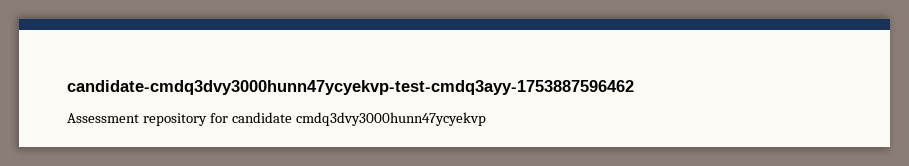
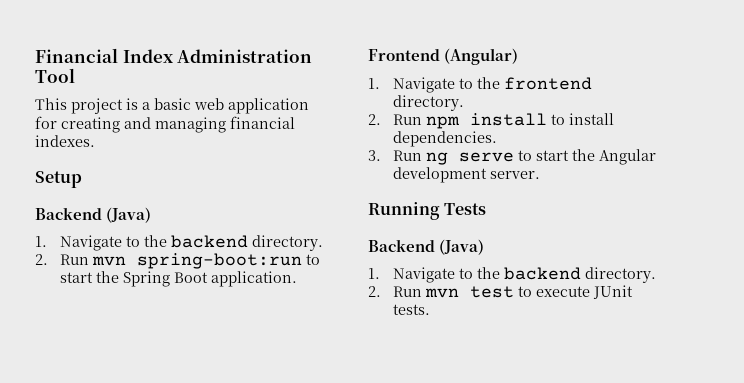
- candidate-cmdq3dvy3000hunn47ycyekvp-test-cmdq3ayy-1753887596462
- Assessment repository for candidate cmdq3dvy3000hunn47ycyekvp
+ Financial Index Administration Tool
+ This project is a basic web application for creating and managing financial indexes.
+ Setup
+ Backend (Java)
+ 1. Navigate to the backend directory.
+ 2. Run mvn spring-boot:run to start the Spring Boot application.
+ Frontend (Angular)
+ 1. Navigate to the frontend directory.
+ 2. Run npm install to install dependencies.
+ 3. Run ng serve to start the Angular development server.
+ Running Tests
+ Backend (Java)
+ 1. Navigate to the backend directory.
+ 2. Run mvn test to execute JUnit tests.

